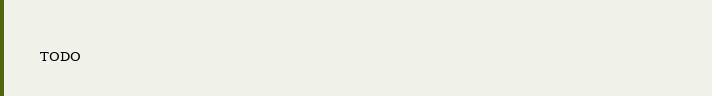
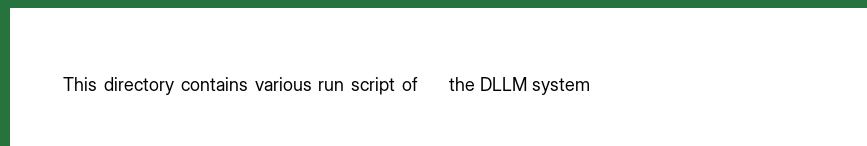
- TODO
+ This directory contains various run script of the DLLM system

